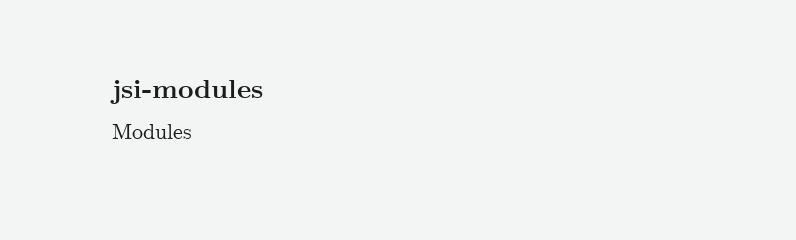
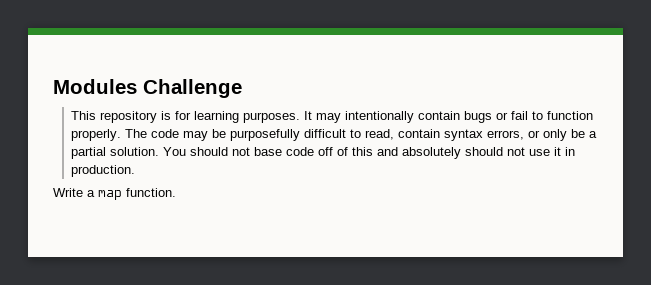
- jsi-modules
- Modules
+ Modules Challenge
+ This repository is for learning purposes. It may intentionally contain bugs or fail to function properly. The code may be purposefully difficult to read, contain syntax errors, or only be a partial solution. You should not base code off of this and absolutely should not use it in production.
+ Write a map function.

